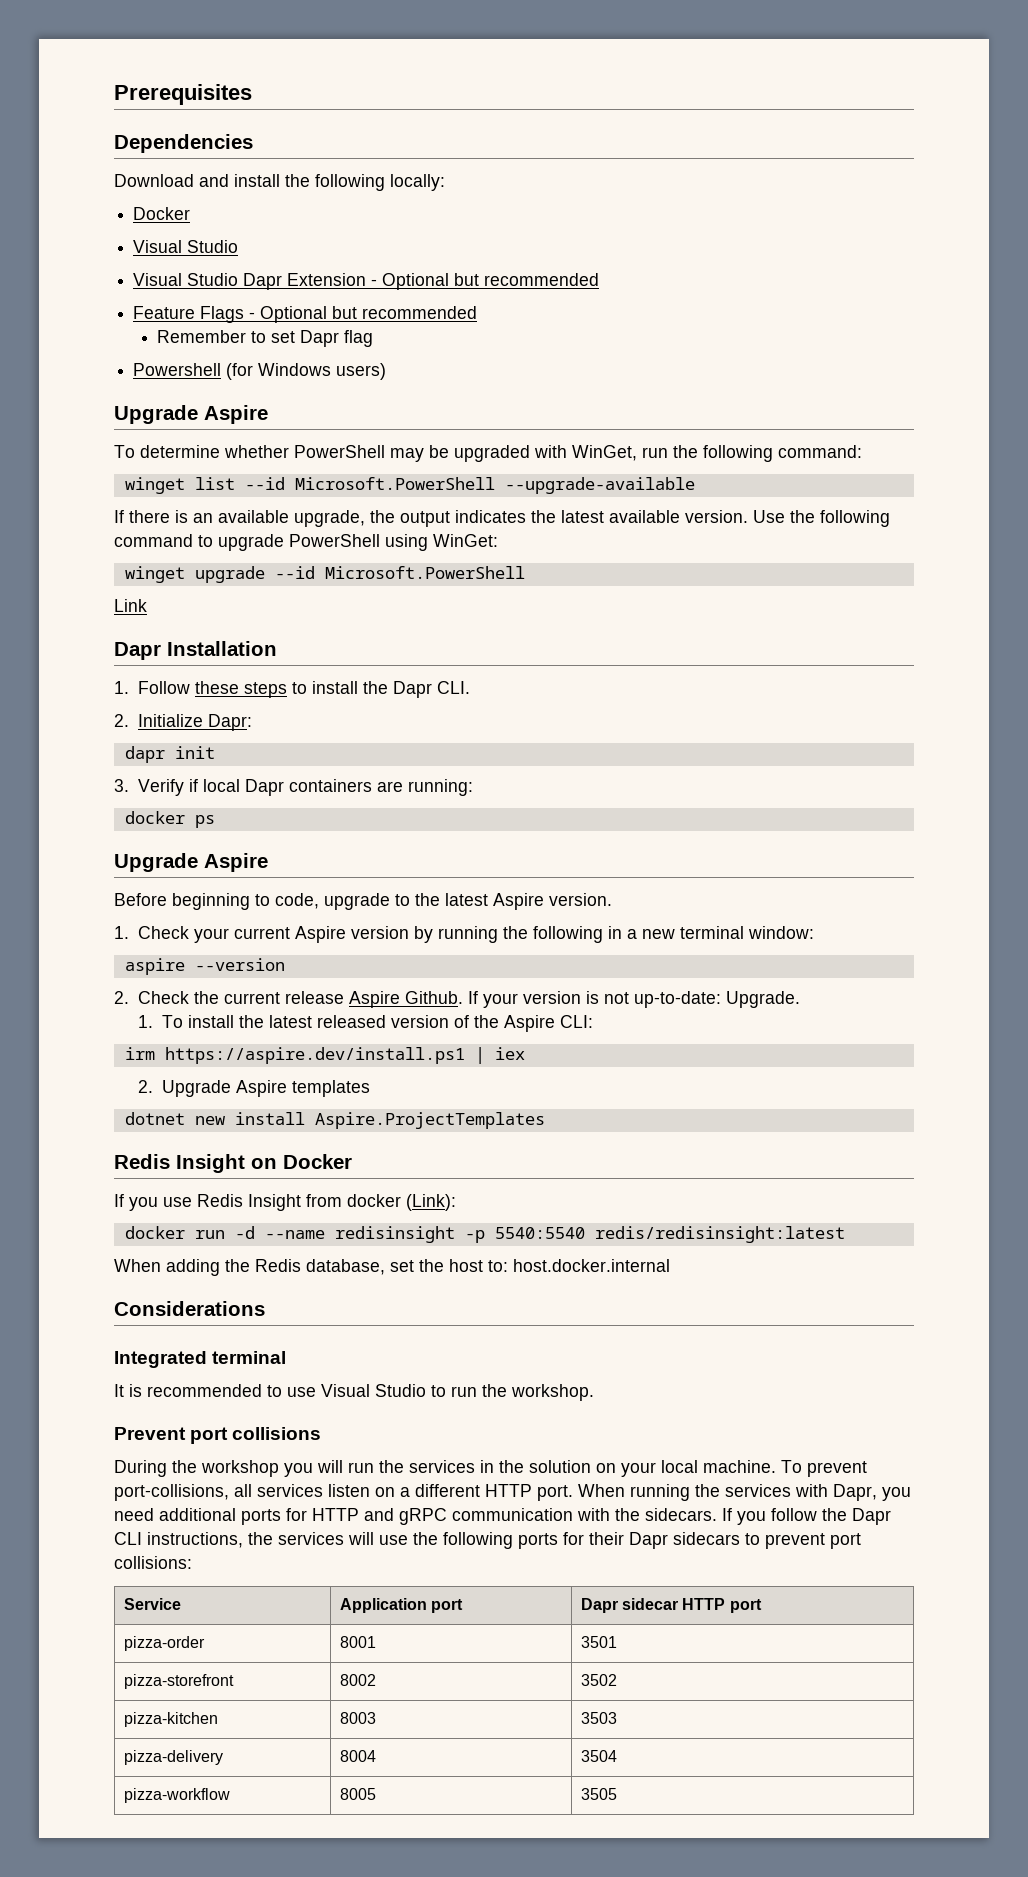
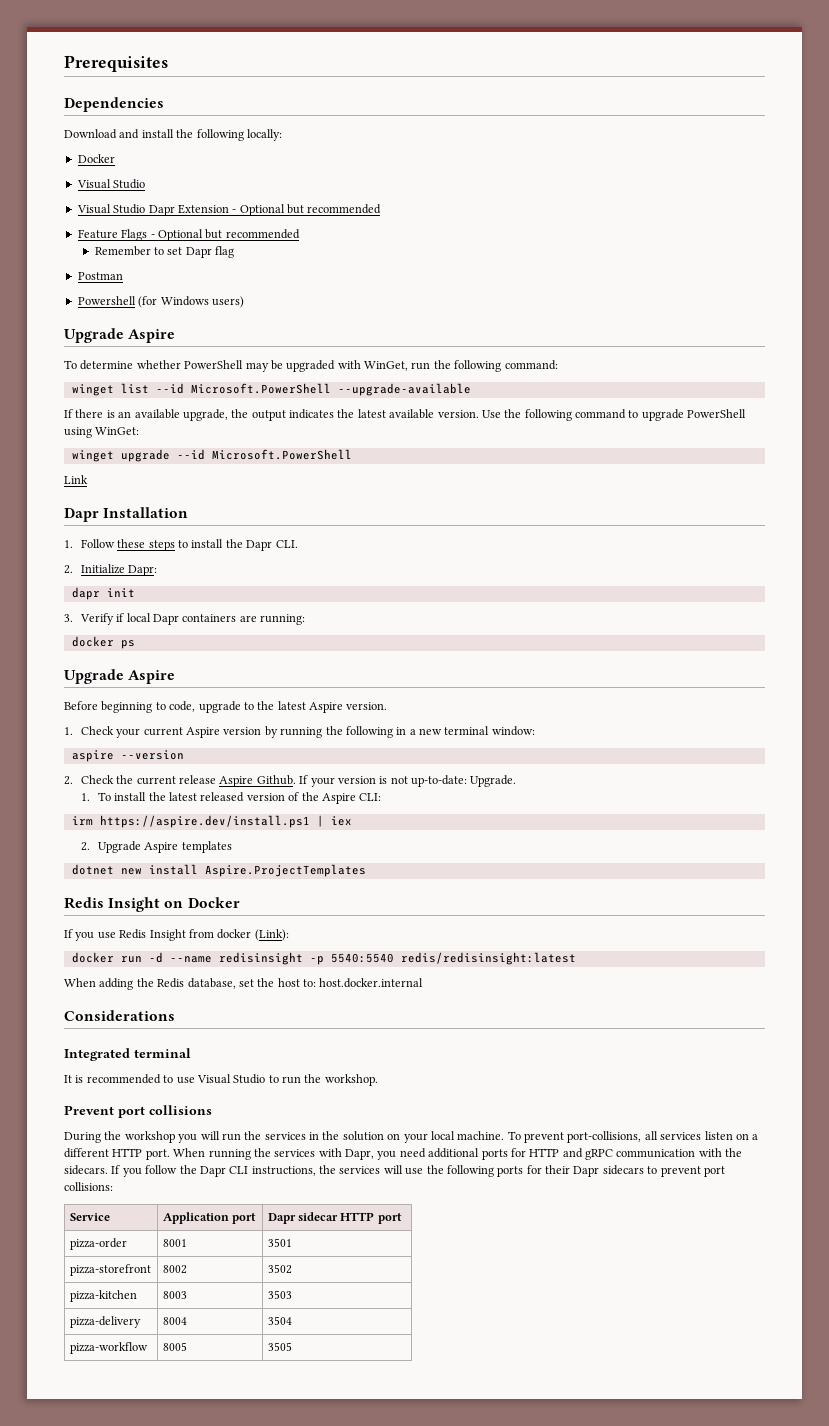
+ Postman

